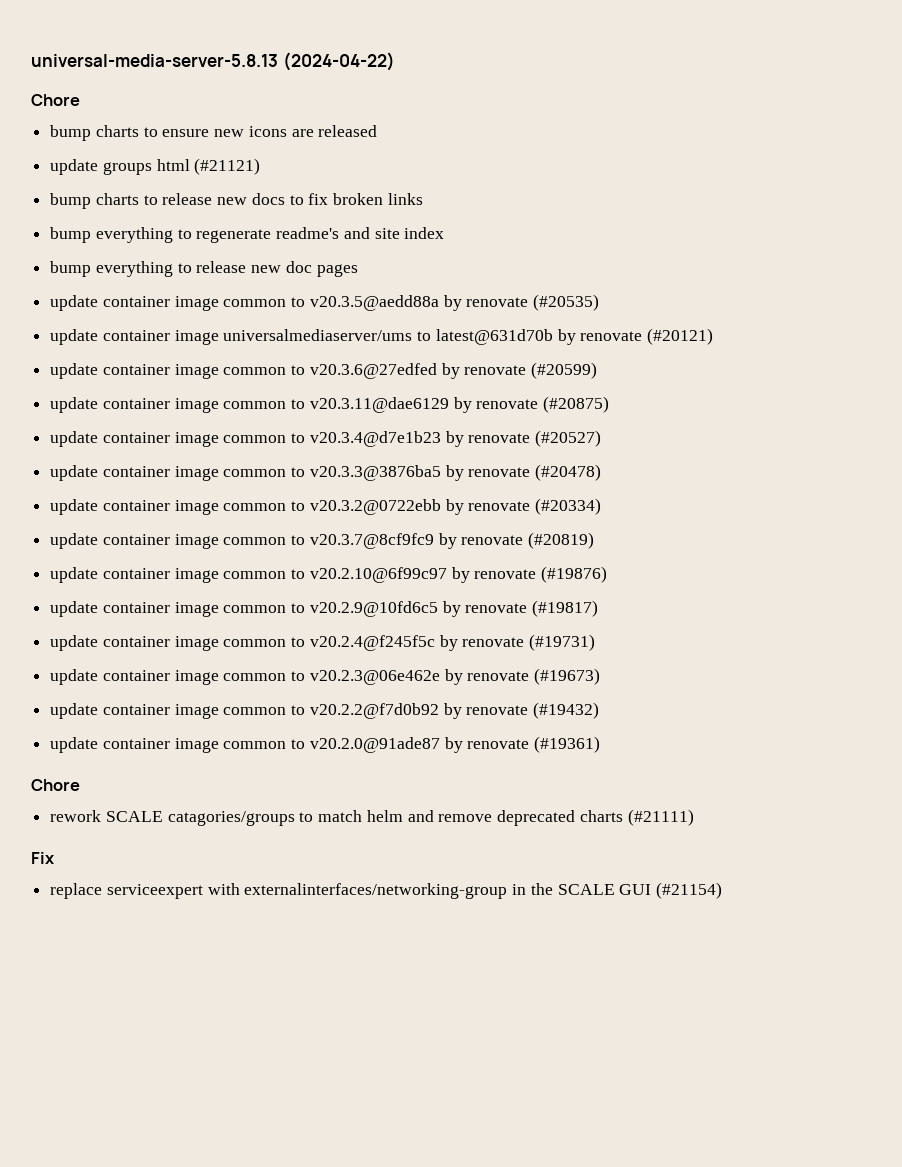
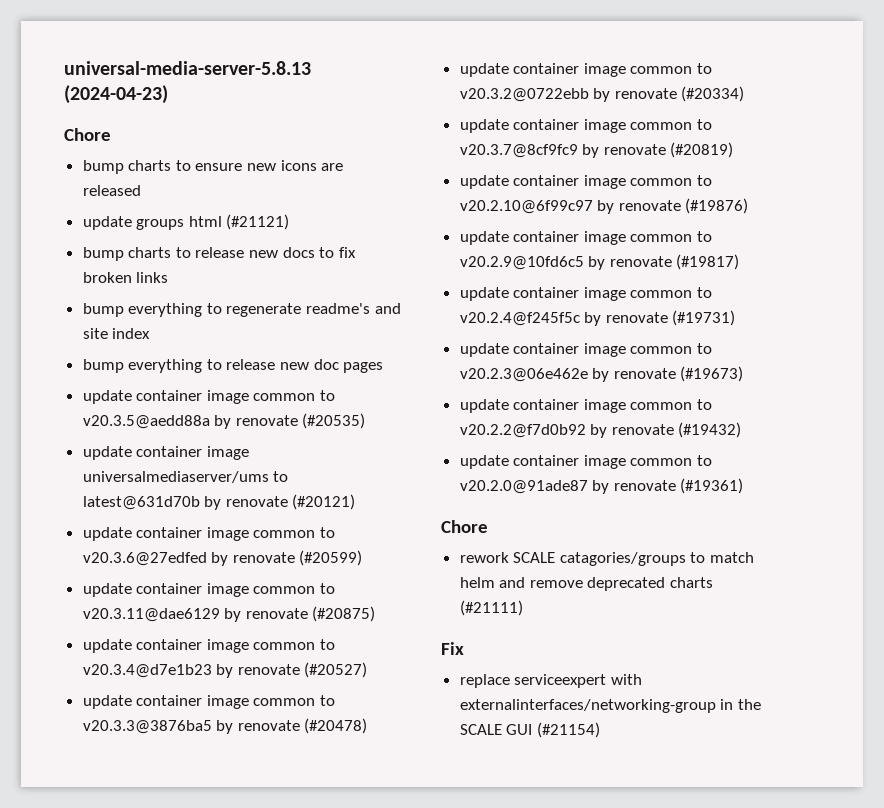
- universal-media-server-5.8.13 (2024-04-22)
+ universal-media-server-5.8.13 (2024-04-23)

